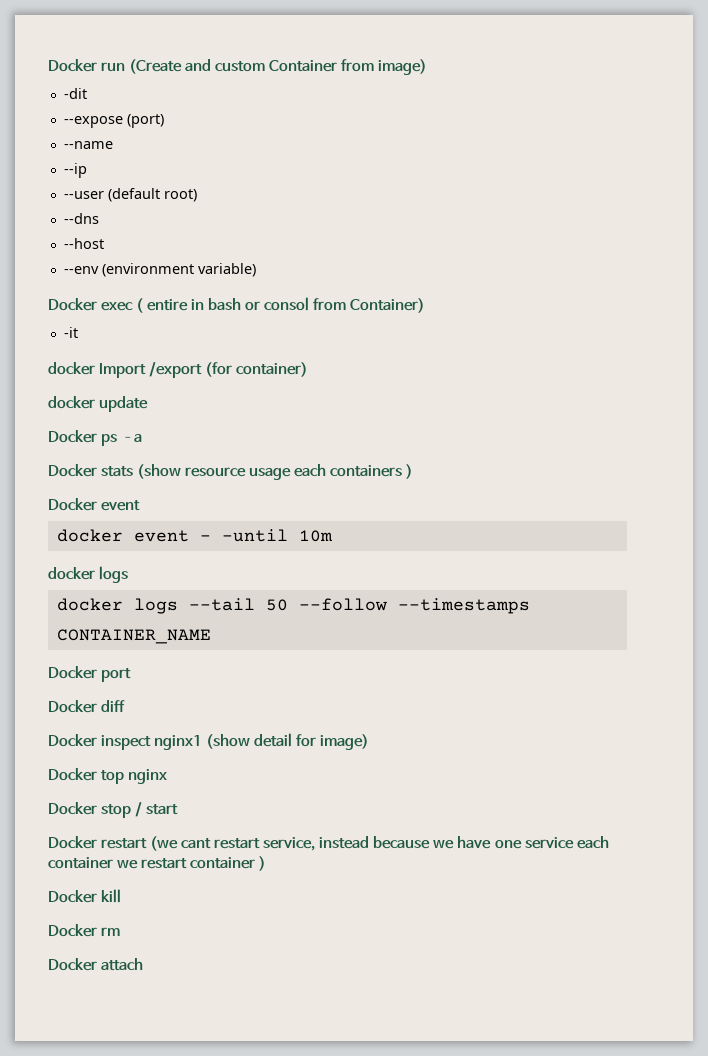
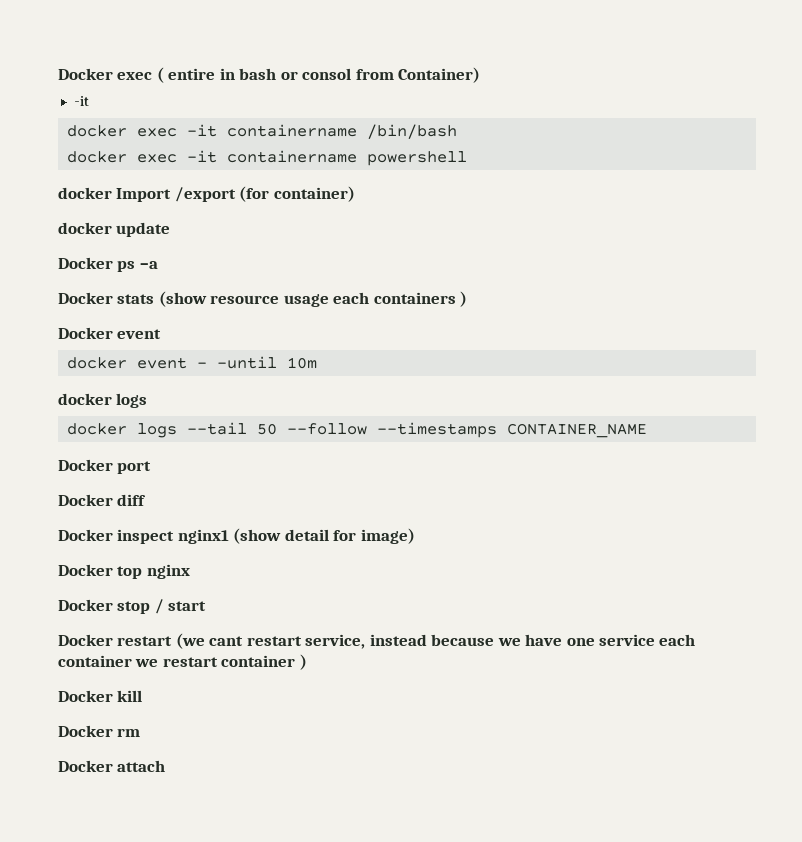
- Docker run (Create and custom Container from image)
- -dit
- --expose (port)
- --name
- --ip
- --user (default root)
- --dns
- --host
- --env (environment variable)
+ docker exec -it containername /bin/bash
+ docker exec -it containername powershell

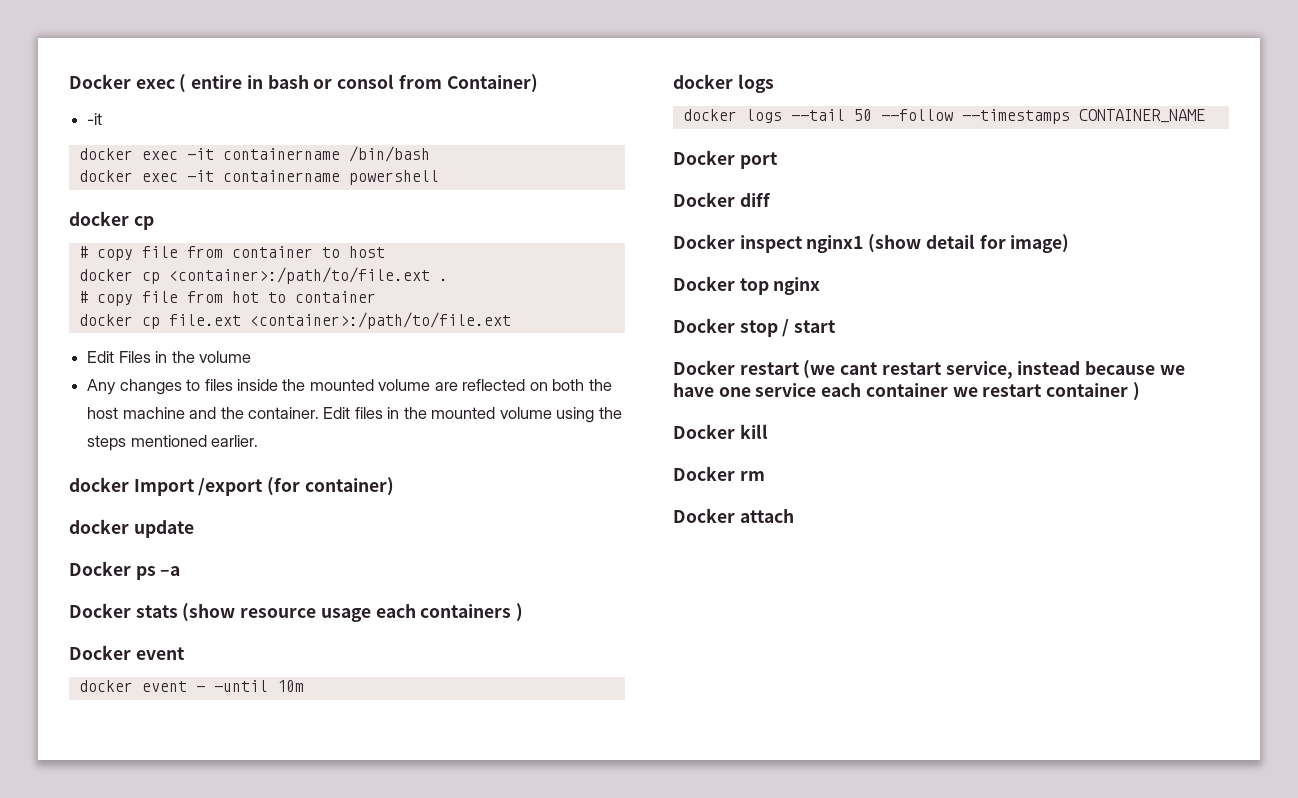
  docker exec -it containername powershell
+ docker cp
+ # copy file from container to host
+ docker cp <container>:/path/to/file.ext .
+ # copy file from hot to container
+ docker cp file.ext <container>:/path/to/file.ext
+ Edit Files in the volume
+ Any changes to files inside the mounted volume are reflected on both the host machine and the container. Edit files in the mounted volume using the steps mentioned earlier.

